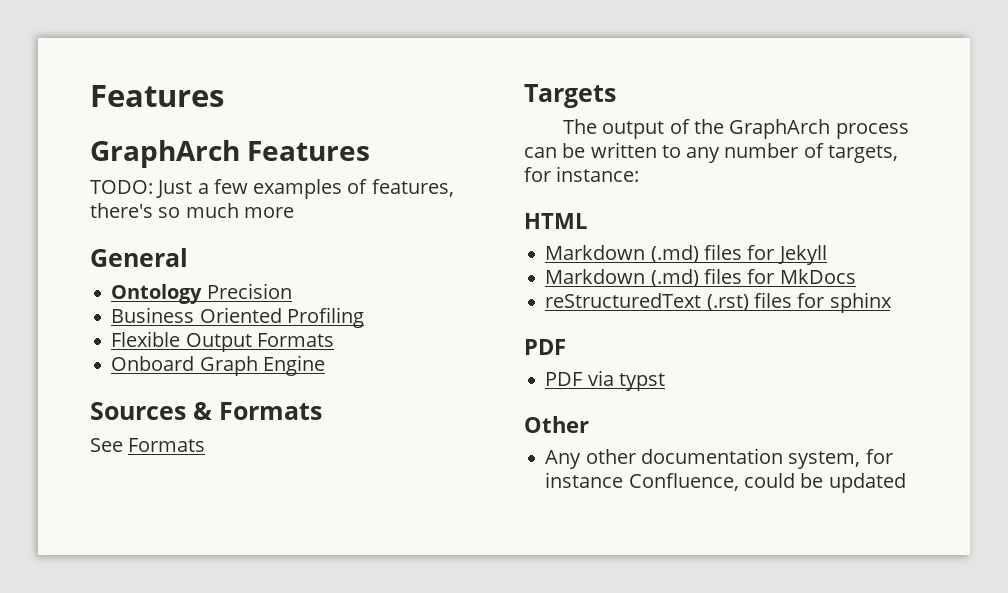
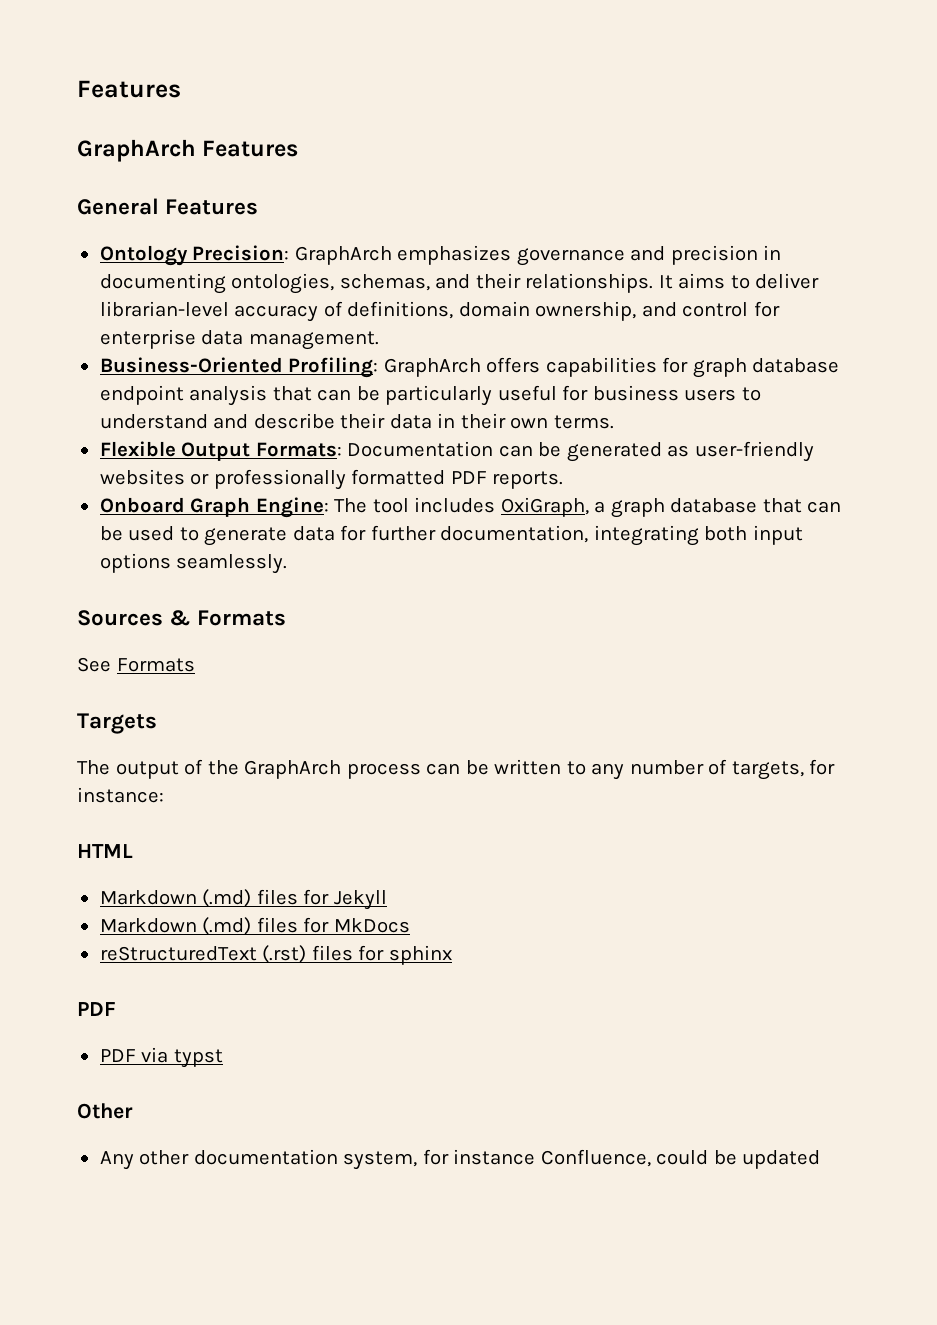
- TODO: Just a few examples of features, there's so much more
- General
+ General Features
- Ontology Precision
- Business Oriented Profiling
- Flexible Output Formats
- Onboard Graph Engine
+ Ontology Precision: GraphArch emphasizes governance and precision in documenting ontologies, schemas, and their relationships. It aims to deliver librarian-level accuracy of definitions, domain ownership, and control for enterprise data management.
+ Business-Oriented Profiling: GraphArch offers capabilities for graph database endpoint analysis that can be particularly useful for business users to understand and describe their data in their own terms.
+ Flexible Output Formats: Documentation can be generated as user-friendly websites or professionally formatted PDF reports.
+ Onboard Graph Engine: The tool includes OxiGraph, a graph database that can be used to generate data for further documentation, integrating both input options seamlessly.

